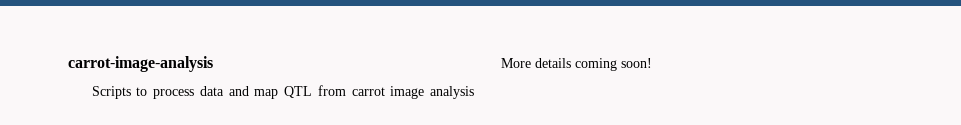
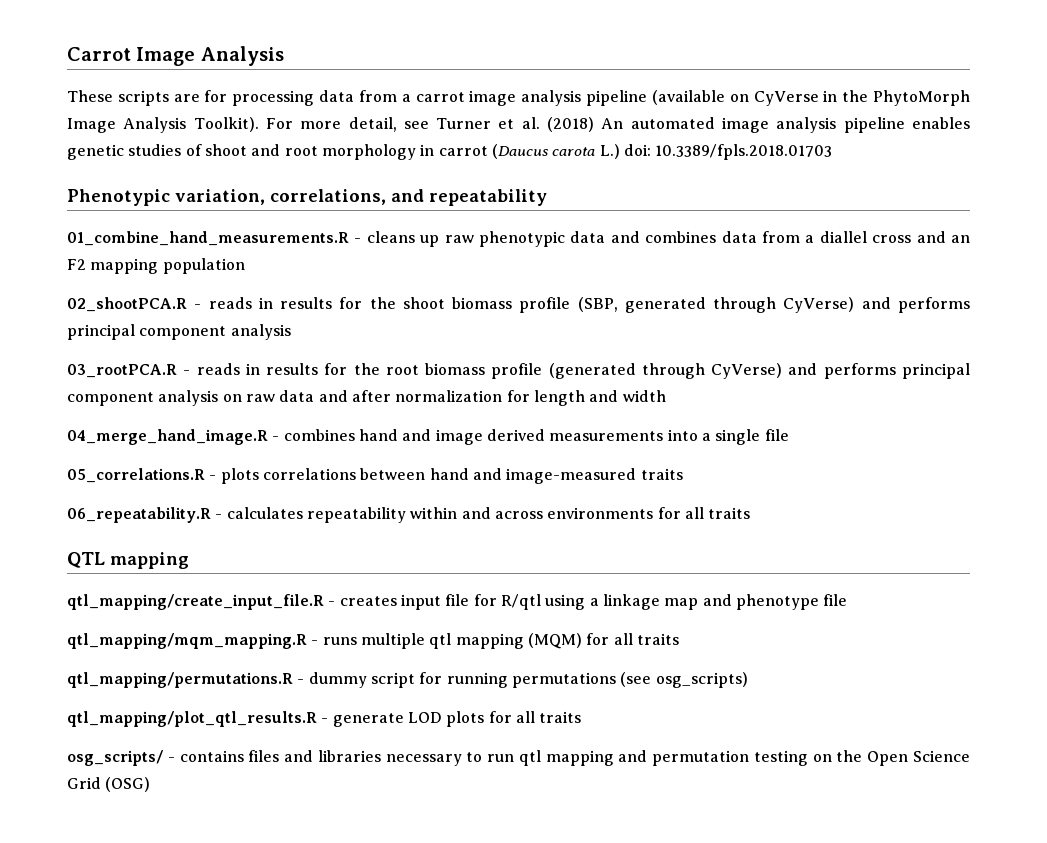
- carrot-image-analysis
- Scripts to process data and map QTL from carrot image analysis More details coming soon!
+ Carrot Image Analysis
+ These scripts are for processing data from a carrot image analysis pipeline (available on CyVerse in the PhytoMorph Image Analysis Toolkit). For more detail, see Turner et al. (2018) An automated image analysis pipeline enables genetic studies of shoot and root morphology in carrot (Daucus carota L.) doi: 10.3389/fpls.2018.01703
+ Phenotypic variation, correlations, and repeatability
+ 01_combine_hand_measurements.R - cleans up raw phenotypic data and combines data from a diallel cross and an F2 mapping population
+ 02_shootPCA.R - reads in results for the shoot biomass profile (SBP, generated through CyVerse) and performs principal component analysis
+ 03_rootPCA.R - reads in results for the root biomass profile (generated through CyVerse) and performs principal component analysis on raw data and after normalization for length and width
+ 04_merge_hand_image.R - combines hand and image derived measurements into a single file
+ 05_correlations.R - plots correlations between hand and image-measured traits
+ 06_repeatability.R - calculates repeatability within and across environments for all traits
+ QTL mapping
+ qtl_mapping/create_input_file.R - creates input file for R/qtl using a linkage map and phenotype file
+ qtl_mapping/mqm_mapping.R - runs multiple qtl mapping (MQM) for all traits
+ qtl_mapping/permutations.R - dummy script for running permutations (see osg_scripts)
+ qtl_mapping/plot_qtl_results.R - generate LOD plots for all traits
+ osg_scripts/ - contains files and libraries necessary to run qtl mapping and permutation testing on the Open Science Grid (OSG)

